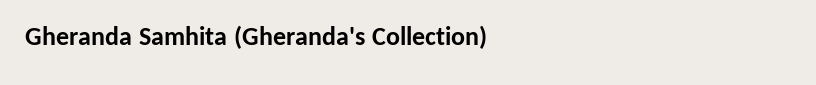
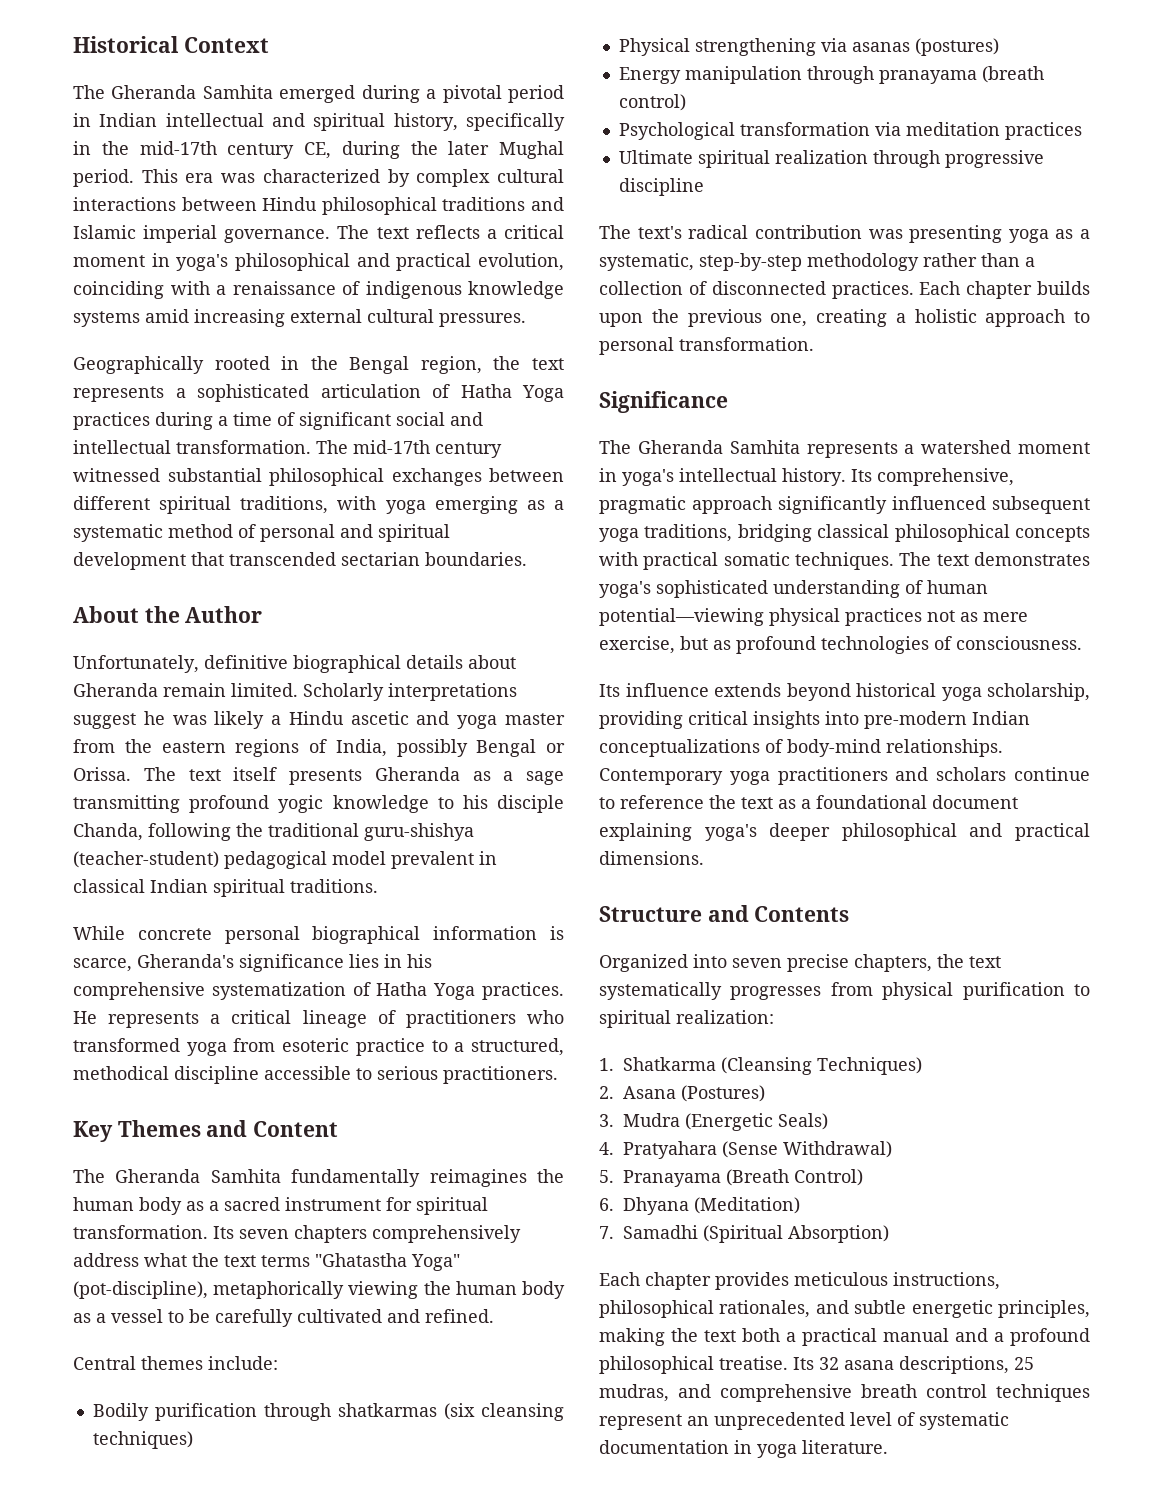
- Gheranda Samhita (Gheranda's Collection)
+ Historical Context
+ The Gheranda Samhita emerged during a pivotal period in Indian intellectual and spiritual history, specifically in the mid-17th century CE, during the later Mughal period. This era was characterized by complex cultural interactions between Hindu philosophical traditions and Islamic imperial governance. The text reflects a critical moment in yoga's philosophical and practical evolution, coinciding with a renaissance of indigenous knowledge systems amid increasing external cultural pressures.
+ Geographically rooted in the Bengal region, the text represents a sophisticated articulation of Hatha Yoga practices during a time of significant social and intellectual transformation. The mid-17th century witnessed substantial philosophical exchanges between different spiritual traditions, with yoga emerging as a systematic method of personal and spiritual development that transcended sectarian boundaries.
+ About the Author
+ Unfortunately, definitive biographical details about Gheranda remain limited. Scholarly interpretations suggest he was likely a Hindu ascetic and yoga master from the eastern regions of India, possibly Bengal or Orissa. The text itself presents Gheranda as a sage transmitting profound yogic knowledge to his disciple Chanda, following the traditional guru-shishya (teacher-student) pedagogical model prevalent in classical Indian spiritual traditions.
+ While concrete personal biographical information is scarce, Gheranda's significance lies in his comprehensive systematization of Hatha Yoga practices. He represents a critical lineage of practitioners who transformed yoga from esoteric practice to a structured, methodical discipline accessible to serious practitioners.
+ Key Themes and Content
+ The Gheranda Samhita fundamentally reimagines the human body as a sacred instrument for spiritual transformation. Its seven chapters comprehensively address what the text terms "Ghatastha Yoga" (pot-discipline), metaphorically viewing the human body as a vessel to be carefully cultivated and refined.
+ Central themes include:
+ Bodily purification through shatkarmas (six cleansing techniques)
+ Physical strengthening via asanas (postures)
+ Energy manipulation through pranayama (breath control)
+ Psychological transformation via meditation practices
+ Ultimate spiritual realization through progressive discipline
+ The text's radical contribution was presenting yoga as a systematic, step-by-step methodology rather than a collection of disconnected practices. Each chapter builds upon the previous one, creating a holistic approach to personal transformation.
+ Significance
+ The Gheranda Samhita represents a watershed moment in yoga's intellectual history. Its comprehensive, pragmatic approach significantly influenced subsequent yoga traditions, bridging classical philosophical concepts with practical somatic techniques. The text demonstrates yoga's sophisticated understanding of human potential—viewing physical practices not as mere exercise, but as profound technologies of consciousness.
+ Its influence extends beyond historical yoga scholarship, providing critical insights into pre-modern Indian conceptualizations of body-mind relationships. Contemporary yoga practitioners and scholars continue to reference the text as a foundational document explaining yoga's deeper philosophical and practical dimensions.
+ Structure and Contents
+ Organized into seven precise chapters, the text systematically progresses from physical purification to spiritual realization:
+ 1. Shatkarma (Cleansing Techniques)
+ 2. Asana (Postures)
+ 3. Mudra (Energetic Seals)
+ 4. Pratyahara (Sense Withdrawal)
+ 5. Pranayama (Breath Control)
+ 6. Dhyana (Meditation)
+ 7. Samadhi (Spiritual Absorption)
+ Each chapter provides meticulous instructions, philosophical rationales, and subtle energetic principles, making the text both a practical manual and a profound philosophical treatise. Its 32 asana descriptions, 25 mudras, and comprehensive breath control techniques represent an unprecedented level of systematic documentation in yoga literature.

